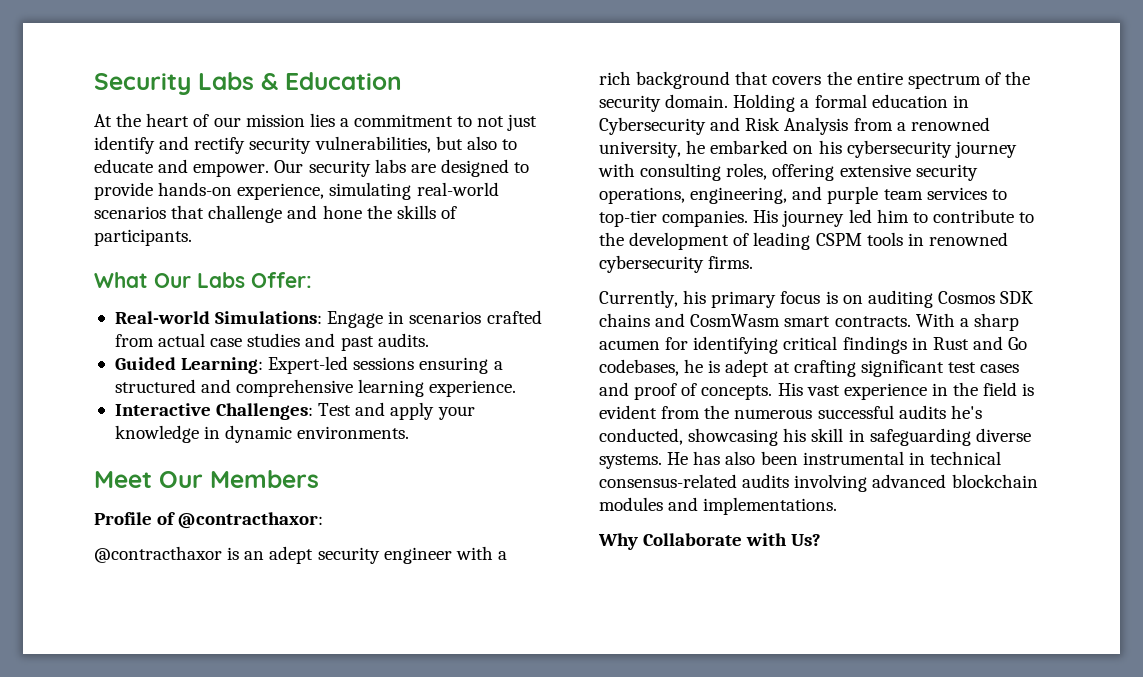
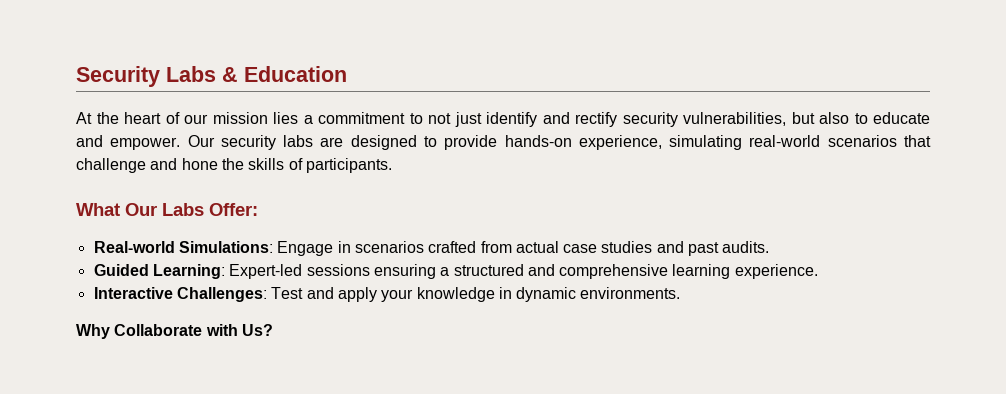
- Meet Our Members
- Profile of @contracthaxor:
- @contracthaxor is an adept security engineer with a rich background that covers the entire spectrum of the security domain. Holding a formal education in Cybersecurity and Risk Analysis from a renowned university, he embarked on his cybersecurity journey with consulting roles, offering extensive security operations, engineering, and purple team services to top-tier companies. His journey led him to contribute to the development of leading CSPM tools in renowned cybersecurity firms.
- Currently, his primary focus is on auditing Cosmos SDK chains and CosmWasm smart contracts. With a sharp acumen for identifying critical findings in Rust and Go codebases, he is adept at crafting significant test cases and proof of concepts. His vast experience in the field is evident from the numerous successful audits he's conducted, showcasing his skill in safeguarding diverse systems. He has also been instrumental in technical consensus-related audits involving advanced blockchain modules and implementations.

